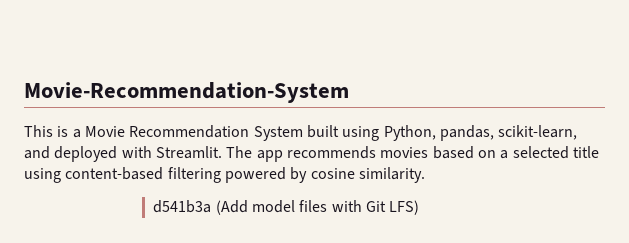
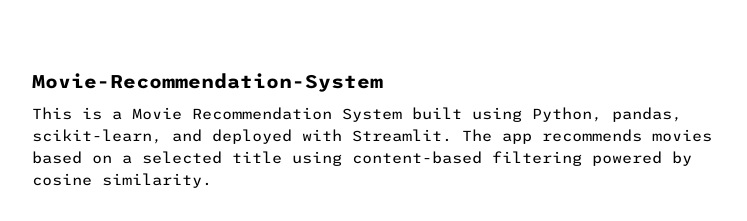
- d541b3a (Add model files with Git LFS)

